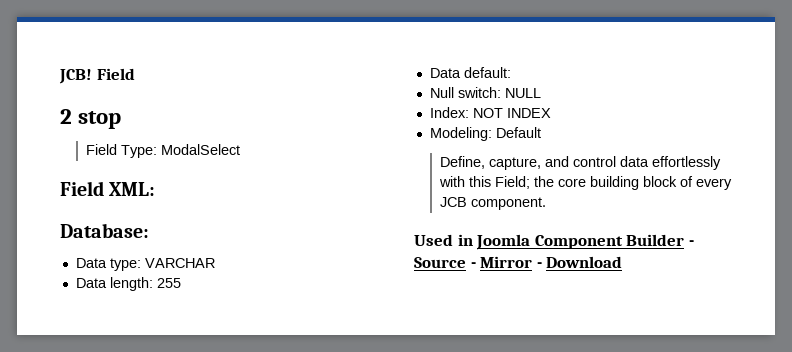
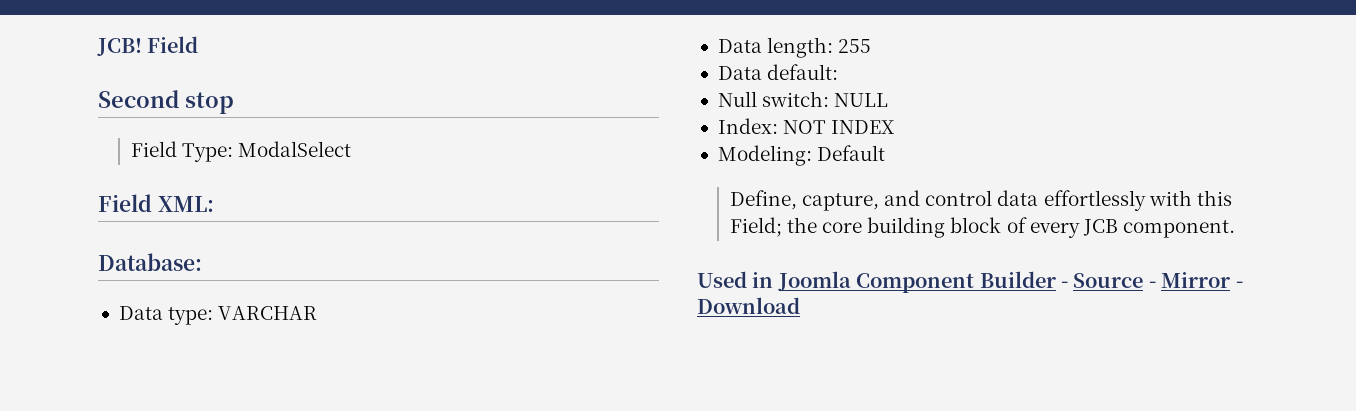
- 2 stop
+ Second stop

